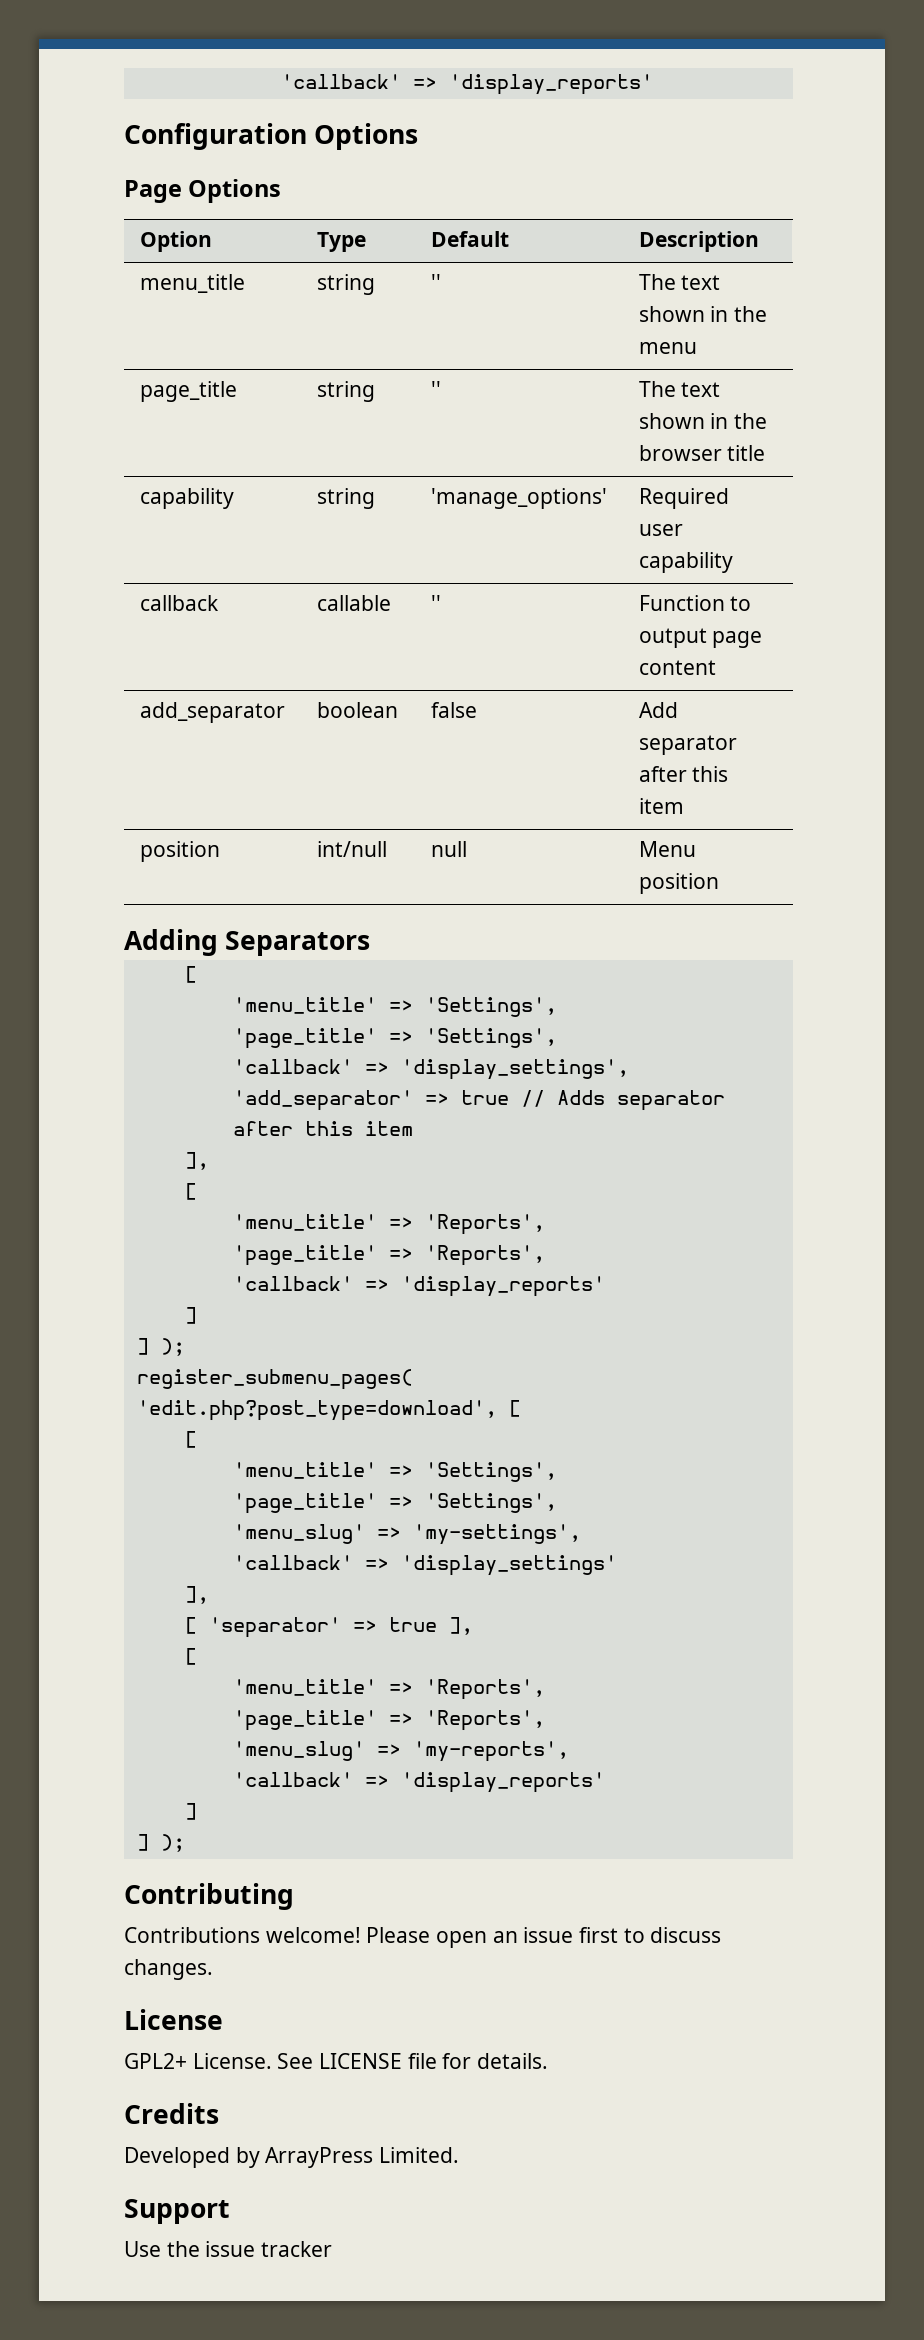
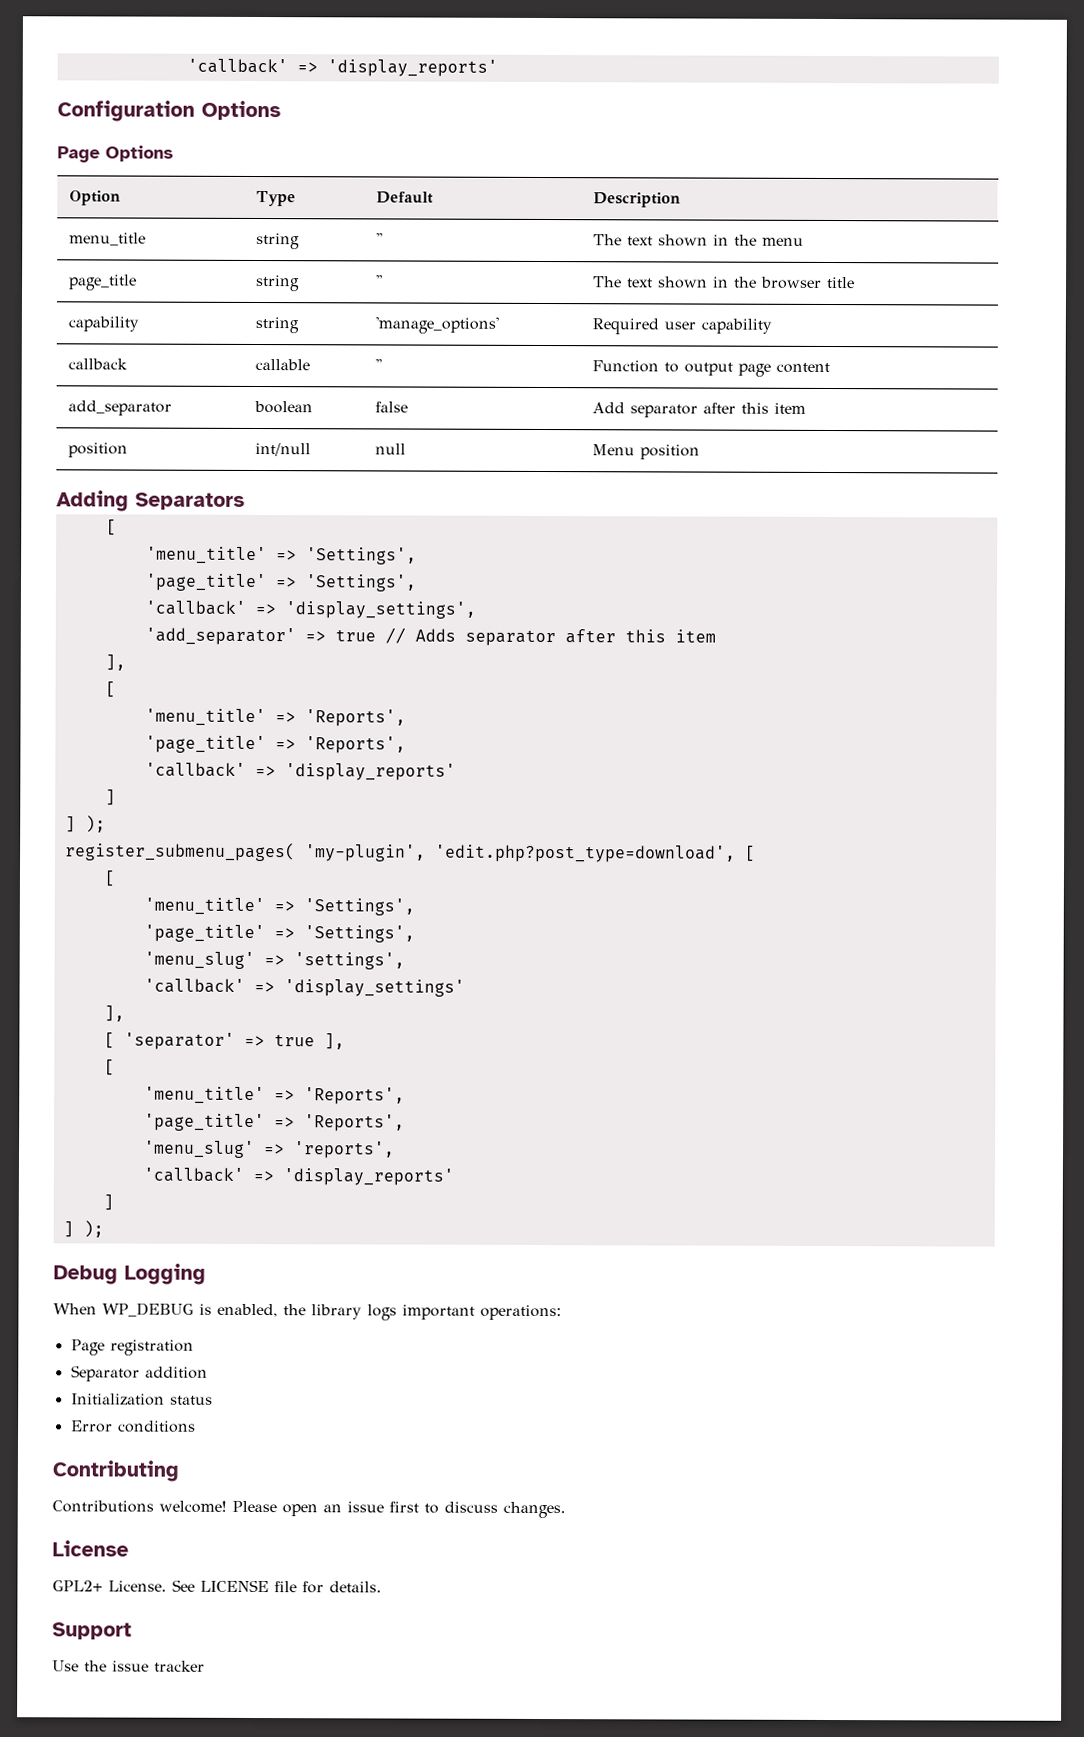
- register_submenu_pages( 'edit.php?post_type=download', [
+ register_submenu_pages( 'my-plugin', 'edit.php?post_type=download', [
- 'menu_slug' => 'my-settings',
+ 'menu_slug' => 'settings',
- 'menu_slug' => 'my-reports',
+ 'menu_slug' => 'reports',
  'callback' => 'display_reports'
  ]
  ] );
+ Debug Logging
+ When WP_DEBUG is enabled, the library logs important operations:
+ Page registration
+ Separator addition
+ Initialization status
+ Error conditions
- Credits
- Developed by ArrayPress Limited.

